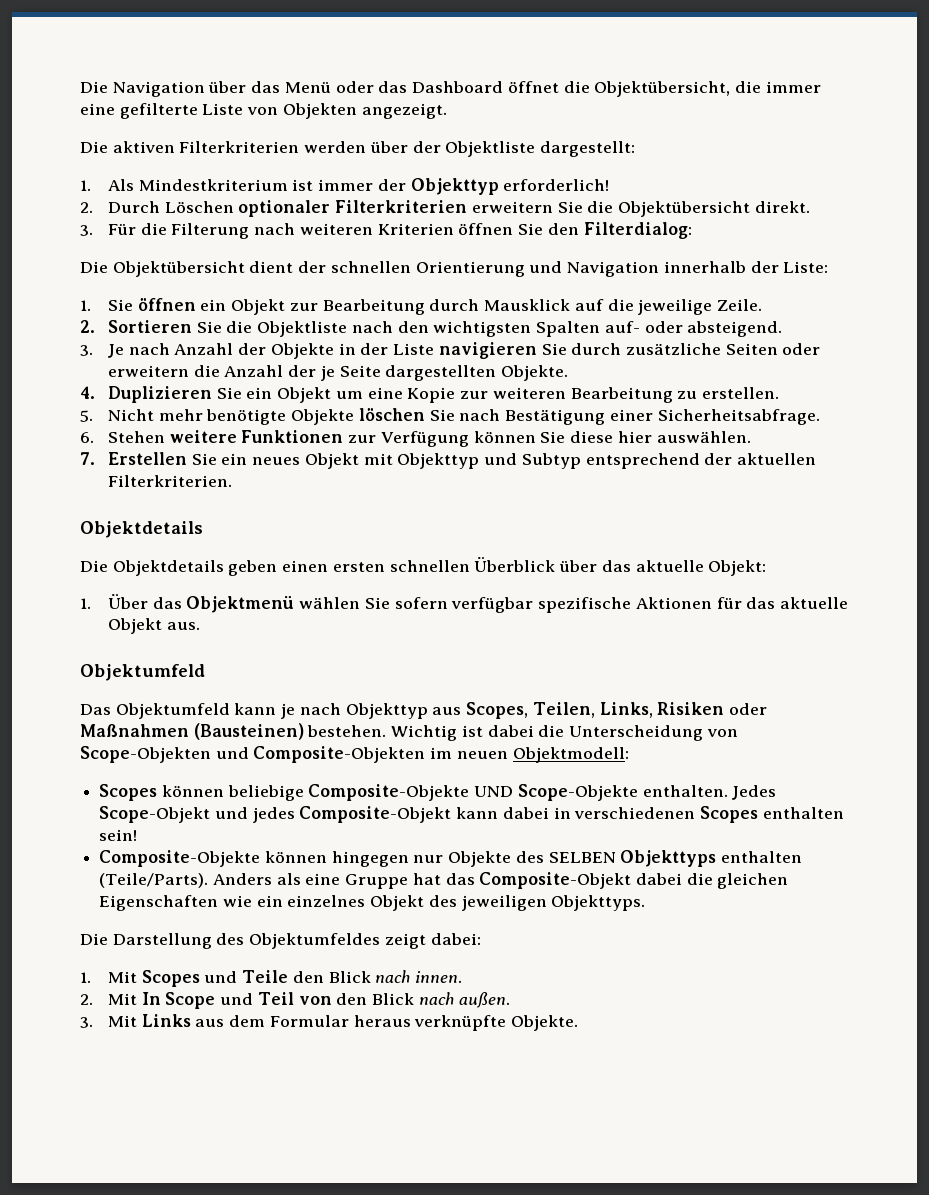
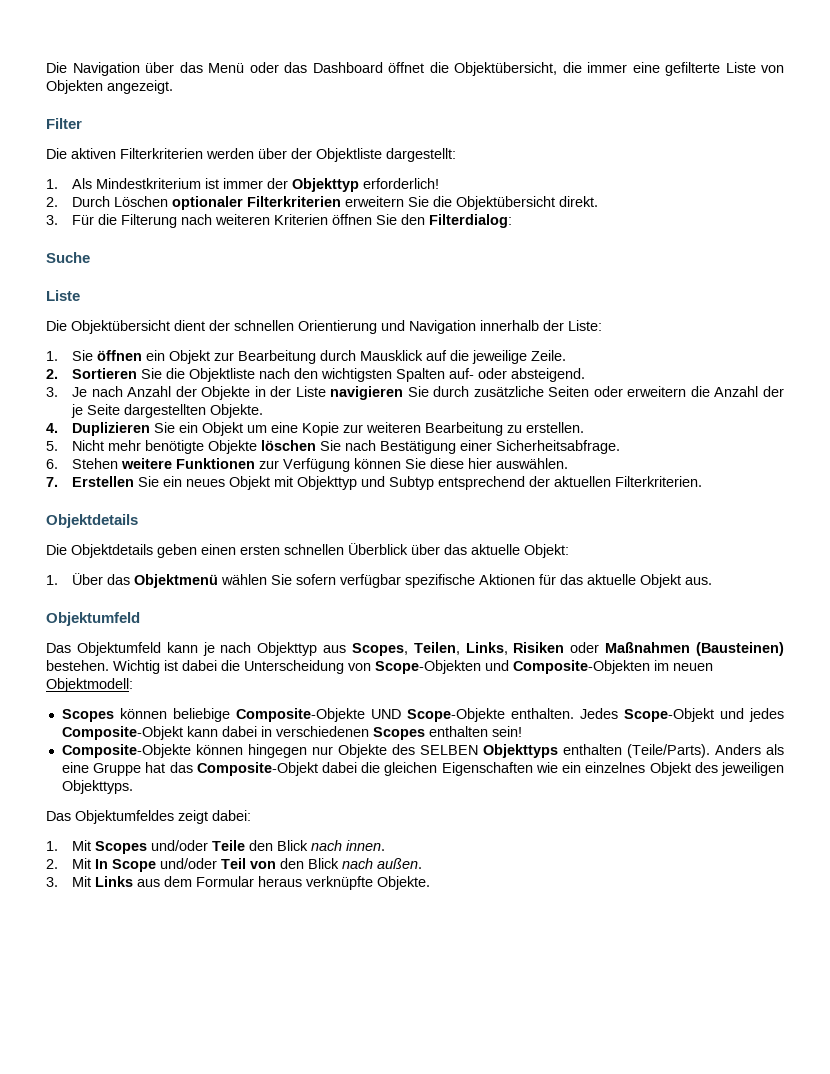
+ Filter
+ Suche
+ Liste
- Die Darstellung des Objektumfeldes zeigt dabei:
+ Das Objektumfeldes zeigt dabei:
- 1. Mit Scopes und Teile den Blick nach innen.
+ 1. Mit Scopes und/oder Teile den Blick nach innen.
- 2. Mit In Scope und Teil von den Blick nach außen.
+ 2. Mit In Scope und/oder Teil von den Blick nach außen.

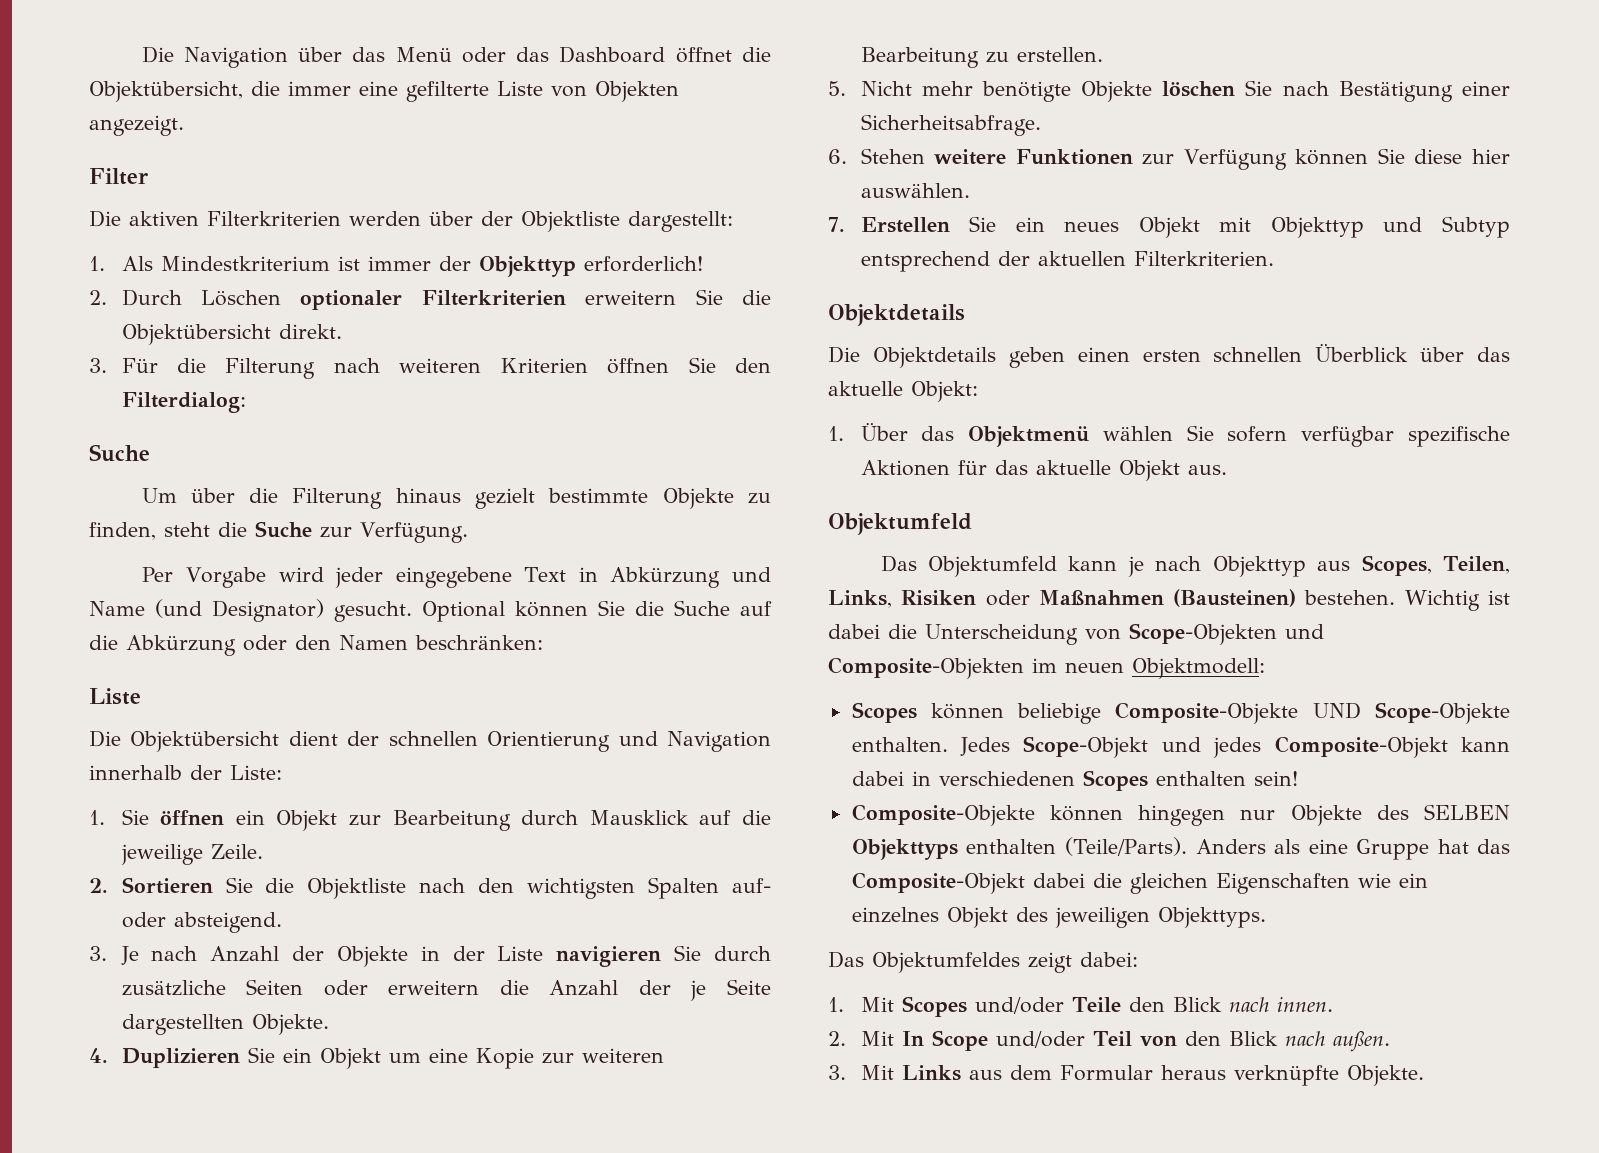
+ Um über die Filterung hinaus gezielt bestimmte Objekte zu finden, steht die Suche zur Verfügung.
+ Per Vorgabe wird jeder eingegebene Text in Abkürzung und Name (und Designator) gesucht. Optional können Sie die Suche auf die Abkürzung oder den Namen beschränken:

